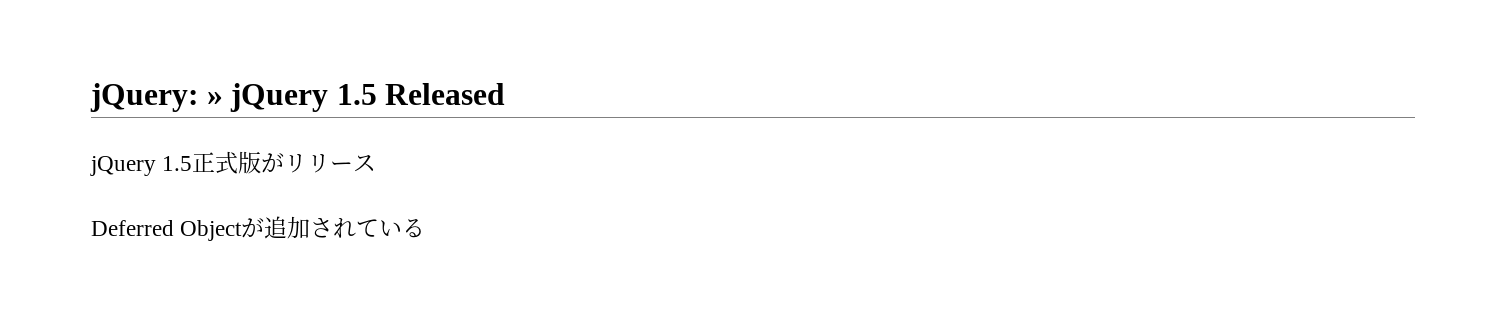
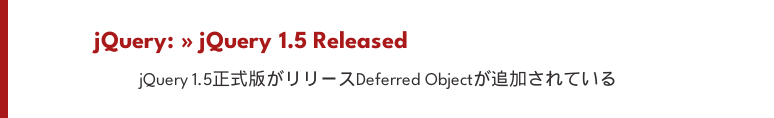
- jQuery 1.5正式版がリリース
- Deferred Objectが追加されている
+ jQuery 1.5正式版がリリースDeferred Objectが追加されている

